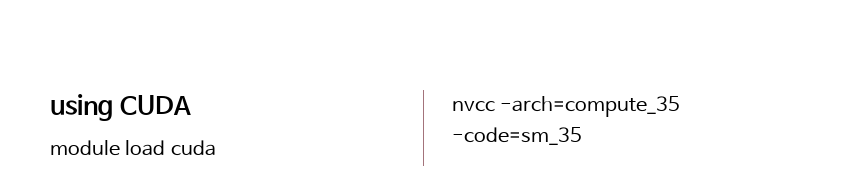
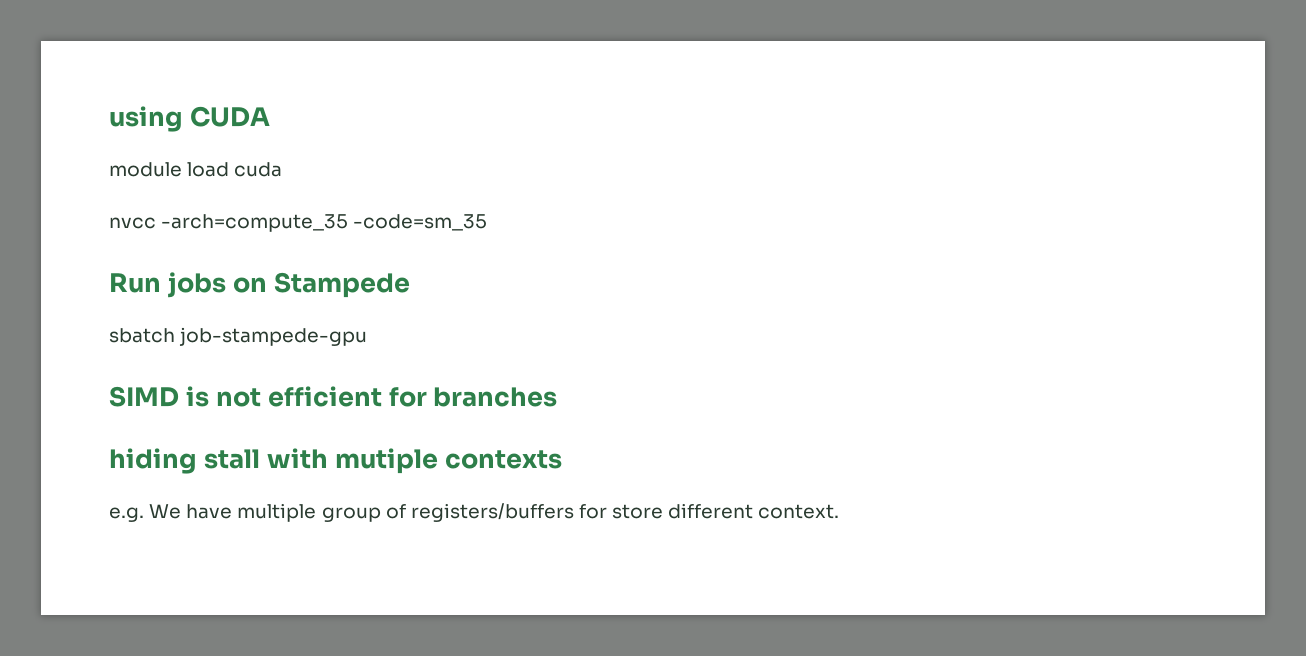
+ Run jobs on Stampede
+ sbatch job-stampede-gpu
+ SIMD is not efficient for branches
+ hiding stall with mutiple contexts
+ e.g. We have multiple group of registers/buffers for store different context.

